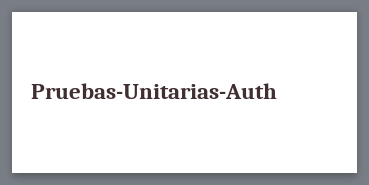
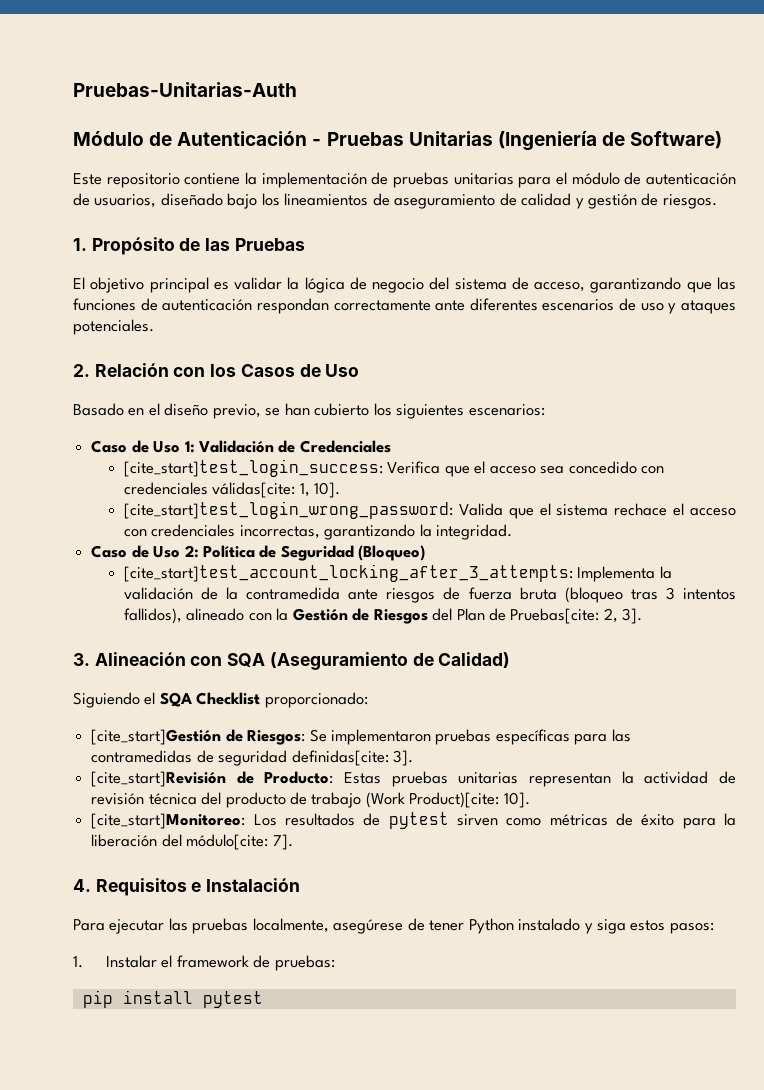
+ Módulo de Autenticación - Pruebas Unitarias (Ingeniería de Software)
+ Este repositorio contiene la implementación de pruebas unitarias para el módulo de autenticación de usuarios, diseñado bajo los lineamientos de aseguramiento de calidad y gestión de riesgos.
+ 1. Propósito de las Pruebas
+ El objetivo principal es validar la lógica de negocio del sistema de acceso, garantizando que las funciones de autenticación respondan correctamente ante diferentes escenarios de uso y ataques potenciales.
+ 2. Relación con los Casos de Uso
+ Basado en el diseño previo, se han cubierto los siguientes escenarios:
+ Caso de Uso 1: Validación de Credenciales
+ [cite_start]test_login_success: Verifica que el acceso sea concedido con credenciales válidas[cite: 1, 10].
+ [cite_start]test_login_wrong_password: Valida que el sistema rechace el acceso con credenciales incorrectas, garantizando la integridad.
+ Caso de Uso 2: Política de Seguridad (Bloqueo)
+ [cite_start]test_account_locking_after_3_attempts: Implementa la validación de la contramedida ante riesgos de fuerza bruta (bloqueo tras 3 intentos fallidos), alineado con la Gestión de Riesgos del Plan de Pruebas[cite: 2, 3].
+ 3. Alineación con SQA (Aseguramiento de Calidad)
+ Siguiendo el SQA Checklist proporcionado:
+ [cite_start]Gestión de Riesgos: Se implementaron pruebas específicas para las contramedidas de seguridad definidas[cite: 3].
+ [cite_start]Revisión de Producto: Estas pruebas unitarias representan la actividad de revisión técnica del producto de trabajo (Work Product)[cite: 10].
+ [cite_start]Monitoreo: Los resultados de pytest sirven como métricas de éxito para la liberación del módulo[cite: 7].
+ 4. Requisitos e Instalación
+ Para ejecutar las pruebas localmente, asegúrese de tener Python instalado y siga estos pasos:
+ 1. Instalar el framework de pruebas:
+ pip install pytest

